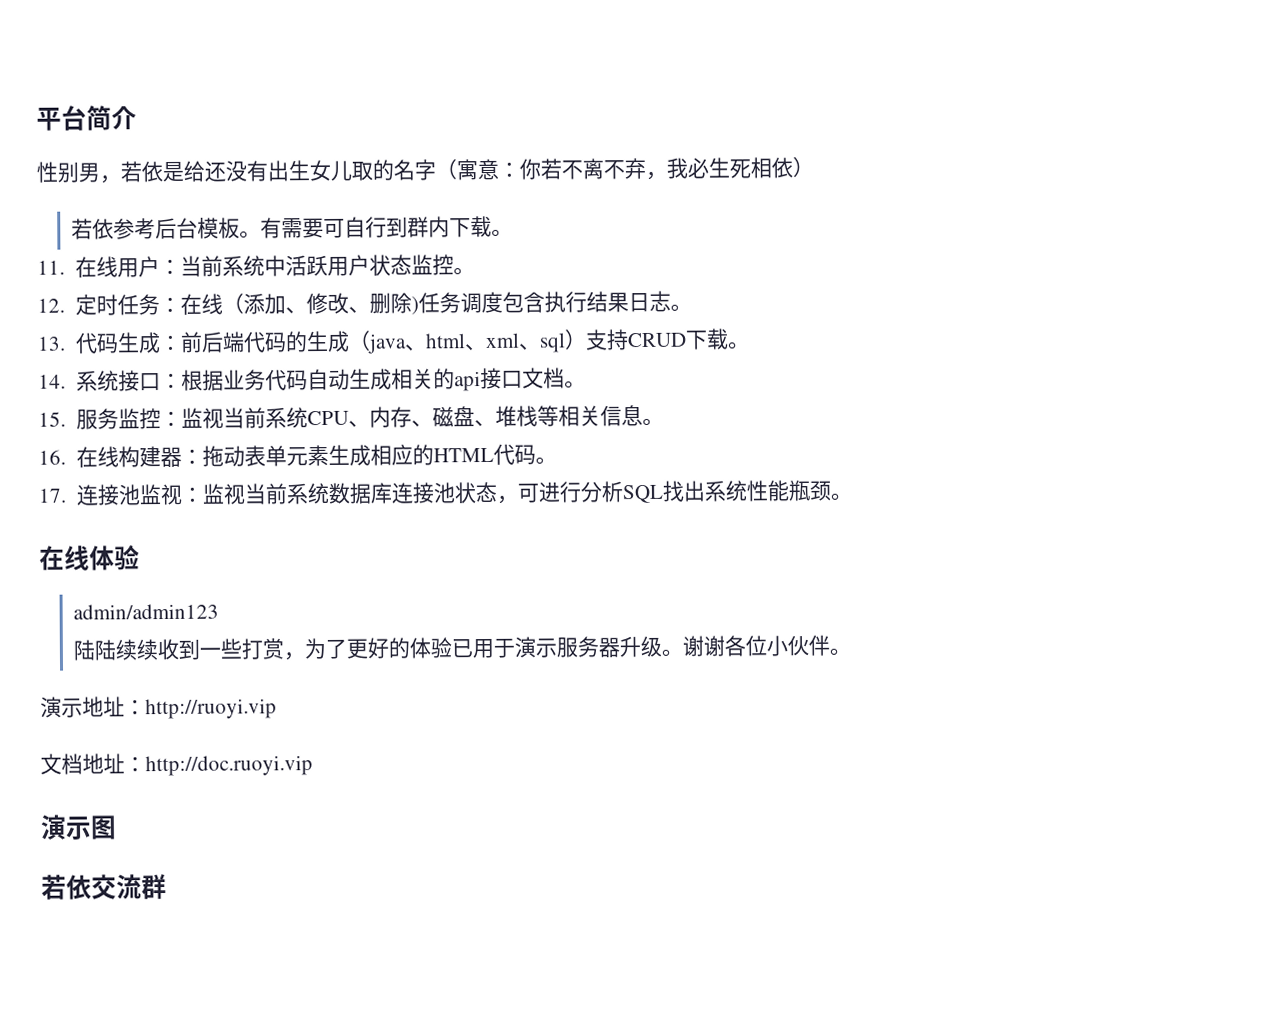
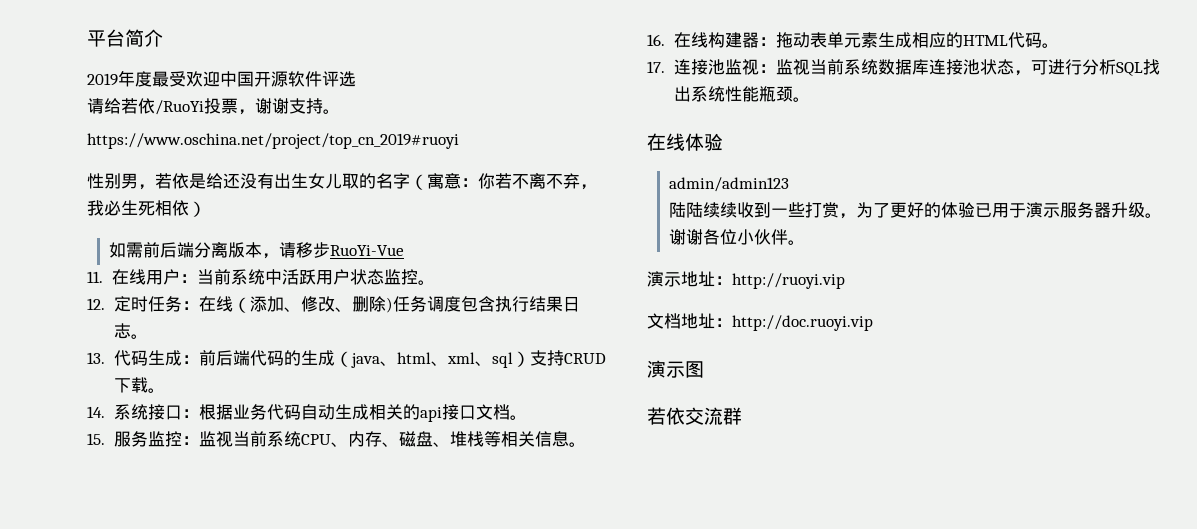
+ 2019年度最受欢迎中国开源软件评选
+ 请给若依/RuoYi投票，谢谢支持。
+ https://www.oschina.net/project/top_cn_2019#ruoyi
- 若依参考后台模板。有需要可自行到群内下载。
+ 如需前后端分离版本，请移步RuoYi-Vue

